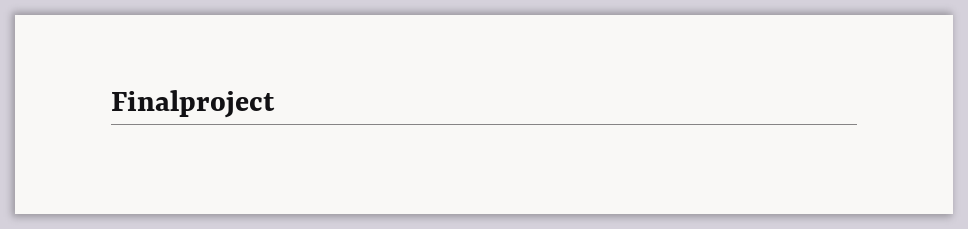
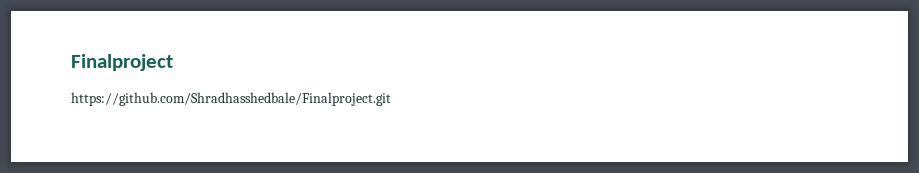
+ https://github.com/Shradhasshedbale/Finalproject.git

